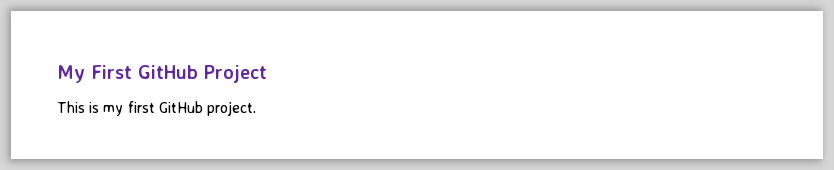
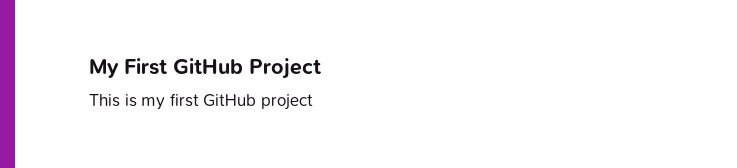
- This is my first GitHub project.
+ This is my first GitHub project

